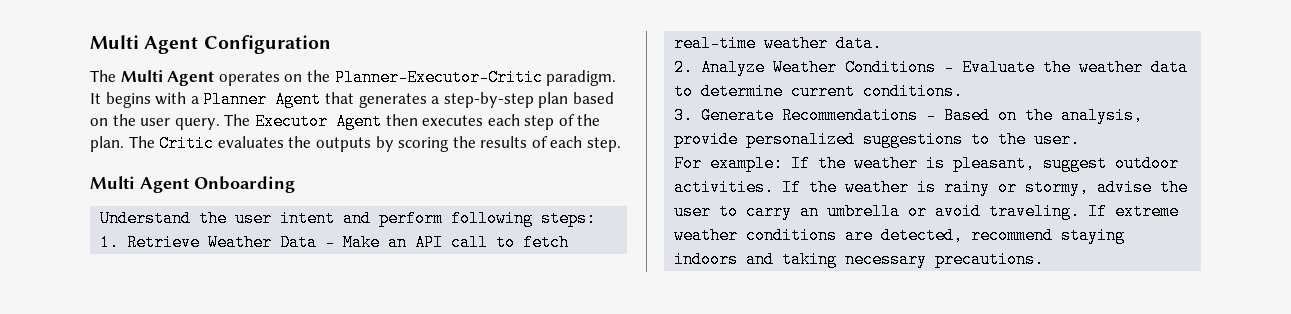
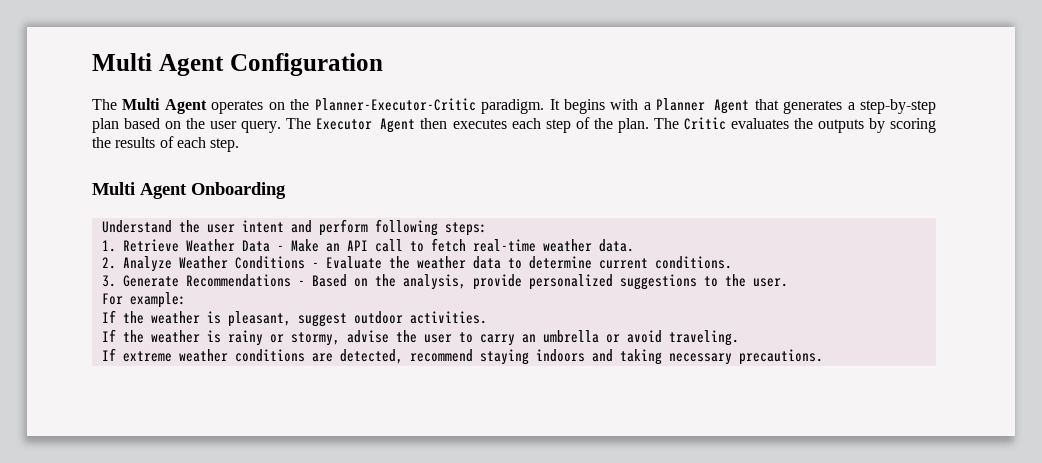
- For example: If the weather is pleasant, suggest outdoor activities. If the weather is rainy or stormy, advise the user to carry an umbrella or avoid traveling. If extreme weather conditions are detected, recommend staying indoors and taking necessary precautions.
+ For example:
+ If the weather is pleasant, suggest outdoor activities.
+ If the weather is rainy or stormy, advise the user to carry an umbrella or avoid traveling.
+ If extreme weather conditions are detected, recommend staying indoors and taking necessary precautions.

